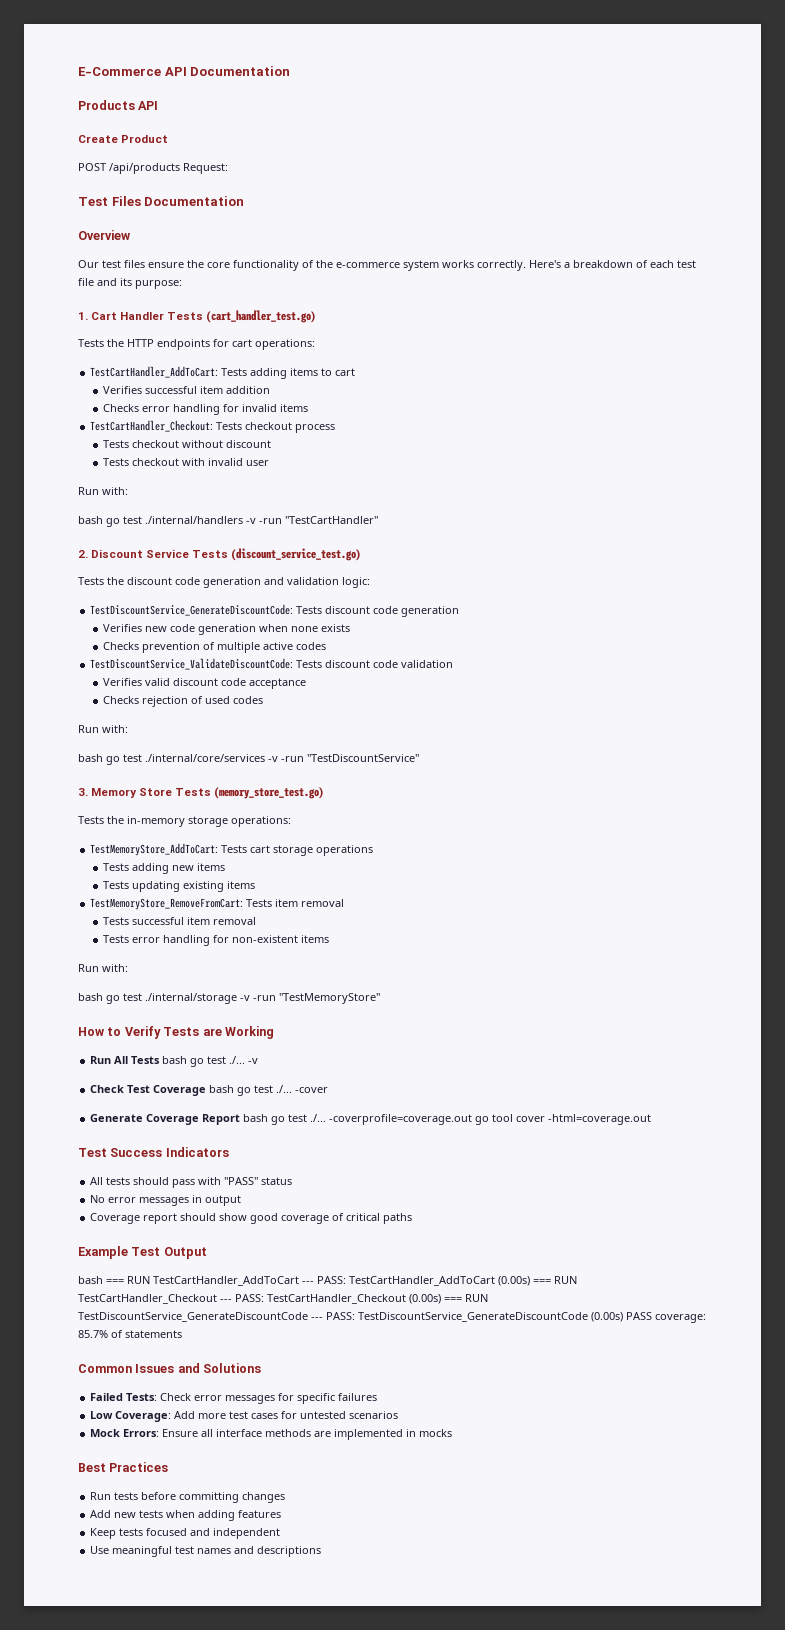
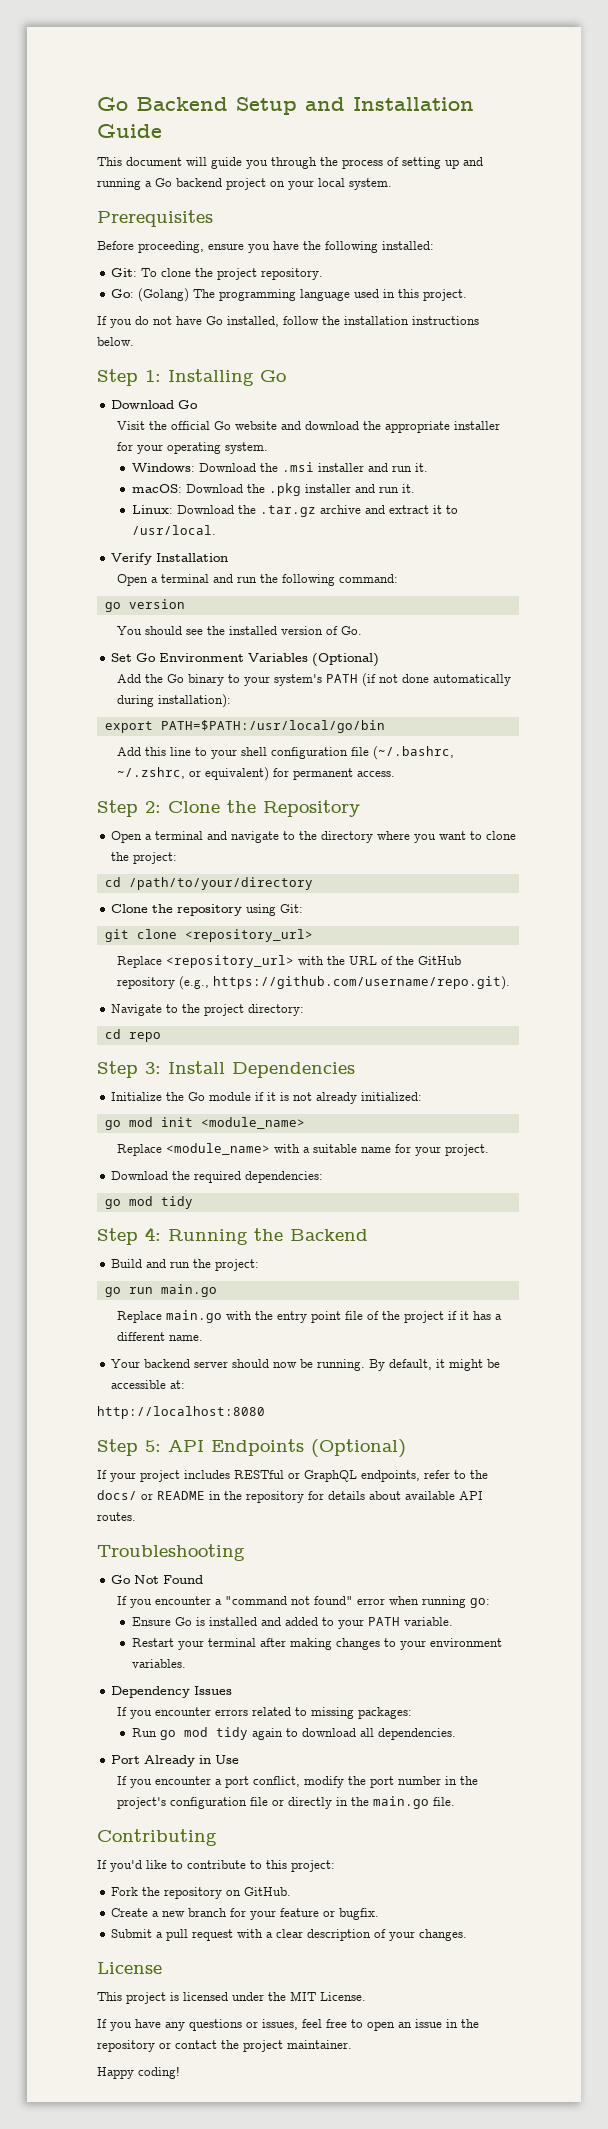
- E-Commerce API Documentation
- Products API
- Create Product
- POST /api/products Request:
- Test Files Documentation
- Overview
- Our test files ensure the core functionality of the e-commerce system works correctly. Here's a breakdown of each test file and its purpose:
- 1. Cart Handler Tests (cart_handler_test.go)
- Tests the HTTP endpoints for cart operations:
- TestCartHandler_AddToCart: Tests adding items to cart
- Verifies successful item addition
- Checks error handling for invalid items
- TestCartHandler_Checkout: Tests checkout process
- Tests checkout without discount
- Tests checkout with invalid user
- Run with:
- bash go test ./internal/handlers -v -run "TestCartHandler"
- 2. Discount Service Tests (discount_service_test.go)
- Tests the discount code generation and validation logic:
- TestDiscountService_GenerateDiscountCode: Tests discount code generation
- Verifies new code generation when none exists
- Checks prevention of multiple active codes
- TestDiscountService_ValidateDiscountCode: Tests discount code validation
- Verifies valid discount code acceptance
- Checks rejection of used codes
- Run with:
- bash go test ./internal/core/services -v -run "TestDiscountService"
- 3. Memory Store Tests (memory_store_test.go)
- Tests the in-memory storage operations:
- TestMemoryStore_AddToCart: Tests cart storage operations
- Tests adding new items
- Tests updating existing items
- TestMemoryStore_RemoveFromCart: Tests item removal
- Tests successful item removal
- Tests error handling for non-existent items
- Run with:
- bash go test ./internal/storage -v -run "TestMemoryStore"
- How to Verify Tests are Working
- Run All Tests bash go test ./... -v
- Check Test Coverage bash go test ./... -cover
- Generate Coverage Report bash go test ./... -coverprofile=coverage.out go tool cover -html=coverage.out
- Test Success Indicators
- All tests should pass with "PASS" status
- No error messages in output
- Coverage report should show good coverage of critical paths
- Example Test Output
- bash === RUN TestCartHandler_AddToCart --- PASS: TestCartHandler_AddToCart (0.00s) === RUN TestCartHandler_Checkout --- PASS: TestCartHandler_Checkout (0.00s) === RUN TestDiscountService_GenerateDiscountCode --- PASS: TestDiscountService_GenerateDiscountCode (0.00s) PASS coverage: 85.7% of statements
- Common Issues and Solutions
- Failed Tests: Check error messages for specific failures
- Low Coverage: Add more test cases for untested scenarios
- Mock Errors: Ensure all interface methods are implemented in mocks
- Best Practices
- Run tests before committing changes
- Add new tests when adding features
- Keep tests focused and independent
- Use meaningful test names and descriptions
+ Go Backend Setup and Installation Guide
+ This document will guide you through the process of setting up and running a Go backend project on your local system.
+ Prerequisites
+ Before proceeding, ensure you have the following installed:
+ Git: To clone the project repository.
+ Go: (Golang) The programming language used in this project.
+ If you do not have Go installed, follow the installation instructions below.
+ Step 1: Installing Go
+ Download Go
+ Visit the official Go website and download the appropriate installer for your operating system.
+ Windows: Download the .msi installer and run it.
+ macOS: Download the .pkg installer and run it.
+ Linux: Download the .tar.gz archive and extract it to /usr/local.
+ Verify Installation
+ Open a terminal and run the following command:
+ go version
+ You should see the installed version of Go.
+ Set Go Environment Variables (Optional)
+ Add the Go binary to your system's PATH (if not done automatically during installation):
+ export PATH=$PATH:/usr/local/go/bin
+ Add this line to your shell configuration file (~/.bashrc, ~/.zshrc, or equivalent) for permanent access.
+ Step 2: Clone the Repository
+ Open a terminal and navigate to the directory where you want to clone the project:
+ cd /path/to/your/directory
+ Clone the repository using Git:
+ git clone <repository_url>
+ Replace <repository_url> with the URL of the GitHub repository (e.g., https://github.com/username/repo.git).
+ Navigate to the project directory:
+ cd repo
+ Step 3: Install Dependencies
+ Initialize the Go module if it is not already initialized:
+ go mod init <module_name>
+ Replace <module_name> with a suitable name for your project.
+ Download the required dependencies:
+ go mod tidy
+ Step 4: Running the Backend
+ Build and run the project:
+ go run main.go
+ Replace main.go with the entry point file of the project if it has a different name.
+ Your backend server should now be running. By default, it might be accessible at:
+ http://localhost:8080
+ Step 5: API Endpoints (Optional)
+ If your project includes RESTful or GraphQL endpoints, refer to the docs/ or README in the repository for details about available API routes.
+ Troubleshooting
+ Go Not Found
+ If you encounter a "command not found" error when running go:
+ Ensure Go is installed and added to your PATH variable.
+ Restart your terminal after making changes to your environment variables.
+ Dependency Issues
+ If you encounter errors related to missing packages:
+ Run go mod tidy again to download all dependencies.
+ Port Already in Use
+ If you encounter a port conflict, modify the port number in the project's configuration file or directly in the main.go file.
+ Contributing
+ If you'd like to contribute to this project:
+ Fork the repository on GitHub.
+ Create a new branch for your feature or bugfix.
+ Submit a pull request with a clear description of your changes.
+ License
+ This project is licensed under the MIT License.
+ If you have any questions or issues, feel free to open an issue in the repository or contact the project maintainer.
+ Happy coding!

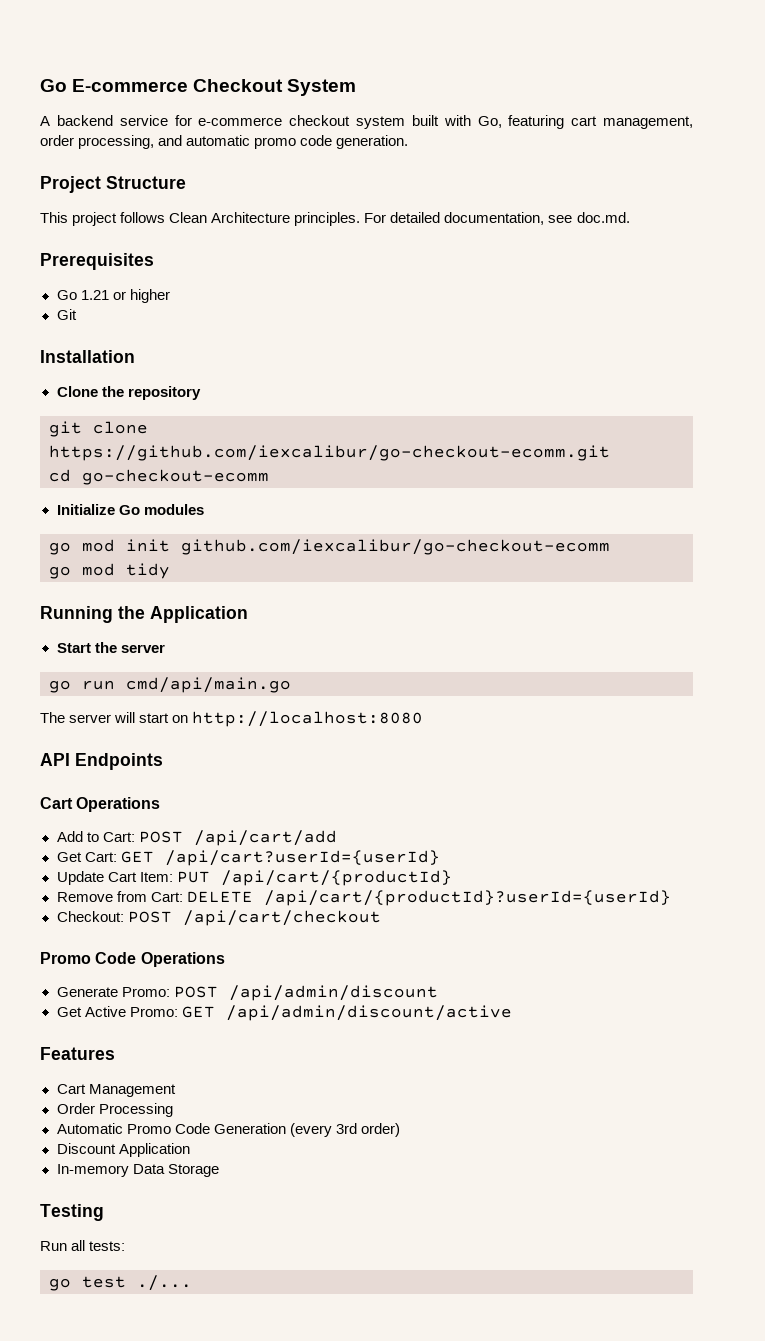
- Go Backend Setup and Installation Guide
- This document will guide you through the process of setting up and running a Go backend project on your local system.
+ Go E-commerce Checkout System
+ A backend service for e-commerce checkout system built with Go, featuring cart management, order processing, and automatic promo code generation.
+ Project Structure
+ This project follows Clean Architecture principles. For detailed documentation, see doc.md.
  Prerequisites
- Before proceeding, ensure you have the following installed:
- Git: To clone the project repository.
- Go: (Golang) The programming language used in this project.
- If you do not have Go installed, follow the installation instructions below.
- Step 1: Installing Go
- Download Go
- Visit the official Go website and download the appropriate installer for your operating system.
- Windows: Download the .msi installer and run it.
- macOS: Download the .pkg installer and run it.
- Linux: Download the .tar.gz archive and extract it to /usr/local.
- Verify Installation
- Open a terminal and run the following command:
- go version
- You should see the installed version of Go.
- Set Go Environment Variables (Optional)
- Add the Go binary to your system's PATH (if not done automatically during installation):
- export PATH=$PATH:/usr/local/go/bin
- Add this line to your shell configuration file (~/.bashrc, ~/.zshrc, or equivalent) for permanent access.
- Step 2: Clone the Repository
- Open a terminal and navigate to the directory where you want to clone the project:
- cd /path/to/your/directory
+ Go 1.21 or higher
+ Git
+ Installation
- Clone the repository using Git:
+ Clone the repository
- git clone <repository_url>
- Replace <repository_url> with the URL of the GitHub repository (e.g., https://github.com/username/repo.git).
- Navigate to the project directory:
- cd repo
- Step 3: Install Dependencies
- Initialize the Go module if it is not already initialized:
- go mod init <module_name>
- Replace <module_name> with a suitable name for your project.
- Download the required dependencies:
+ git clone https://github.com/iexcalibur/go-checkout-ecomm.git
+ cd go-checkout-ecomm
+ Initialize Go modules
+ go mod init github.com/iexcalibur/go-checkout-ecomm
  go mod tidy
- Step 4: Running the Backend
- Build and run the project:
- go run main.go
- Replace main.go with the entry point file of the project if it has a different name.
- Your backend server should now be running. By default, it might be accessible at:
- http://localhost:8080
+ Running the Application
+ Start the server
+ go run cmd/api/main.go
+ The server will start on http://localhost:8080
- Step 5: API Endpoints (Optional)
- If your project includes RESTful or GraphQL endpoints, refer to the docs/ or README in the repository for details about available API routes.
- Troubleshooting
- Go Not Found
- If you encounter a "command not found" error when running go:
- Ensure Go is installed and added to your PATH variable.
- Restart your terminal after making changes to your environment variables.
- Dependency Issues
- If you encounter errors related to missing packages:
- Run go mod tidy again to download all dependencies.
- Port Already in Use
- If you encounter a port conflict, modify the port number in the project's configuration file or directly in the main.go file.
- Contributing
- If you'd like to contribute to this project:
- Fork the repository on GitHub.
- Create a new branch for your feature or bugfix.
- Submit a pull request with a clear description of your changes.
- License
- This project is licensed under the MIT License.
- If you have any questions or issues, feel free to open an issue in the repository or contact the project maintainer.
- Happy coding!
+ API Endpoints
+ Cart Operations
+ Add to Cart: POST /api/cart/add
+ Get Cart: GET /api/cart?userId={userId}
+ Update Cart Item: PUT /api/cart/{productId}
+ Remove from Cart: DELETE /api/cart/{productId}?userId={userId}
+ Checkout: POST /api/cart/checkout
+ Promo Code Operations
+ Generate Promo: POST /api/admin/discount
+ Get Active Promo: GET /api/admin/discount/active
+ Features
+ Cart Management
+ Order Processing
+ Automatic Promo Code Generation (every 3rd order)
+ Discount Application
+ In-memory Data Storage
+ Testing
+ Run all tests:
+ go test ./...

